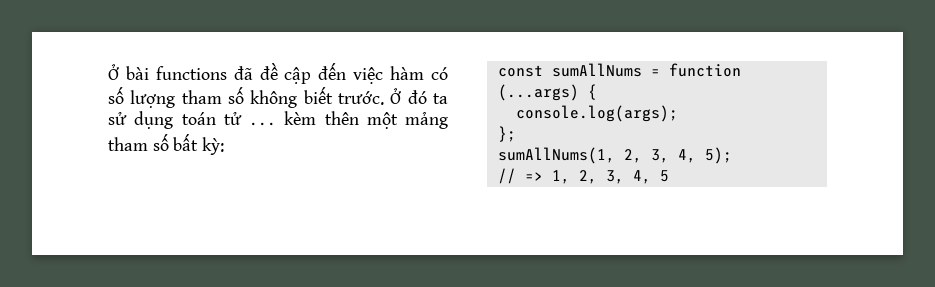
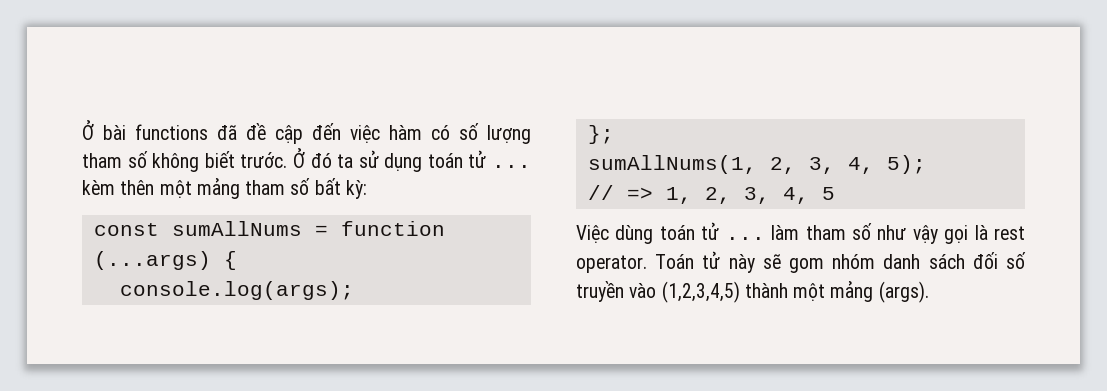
+ Việc dùng toán tử ... làm tham số như vậy gọi là rest operator. Toán tử này sẽ gom nhóm danh sách đối số truyền vào (1,2,3,4,5) thành một mảng (args).

